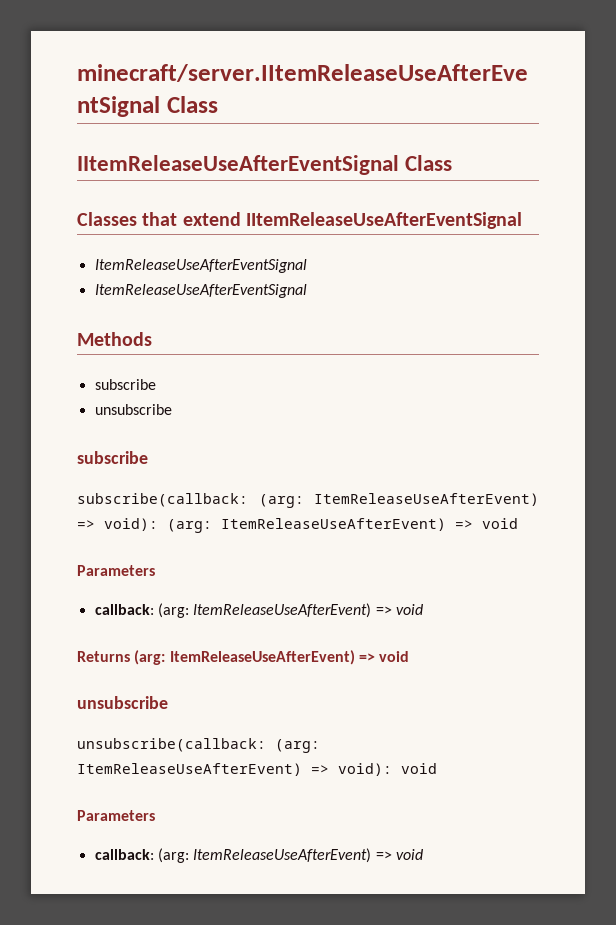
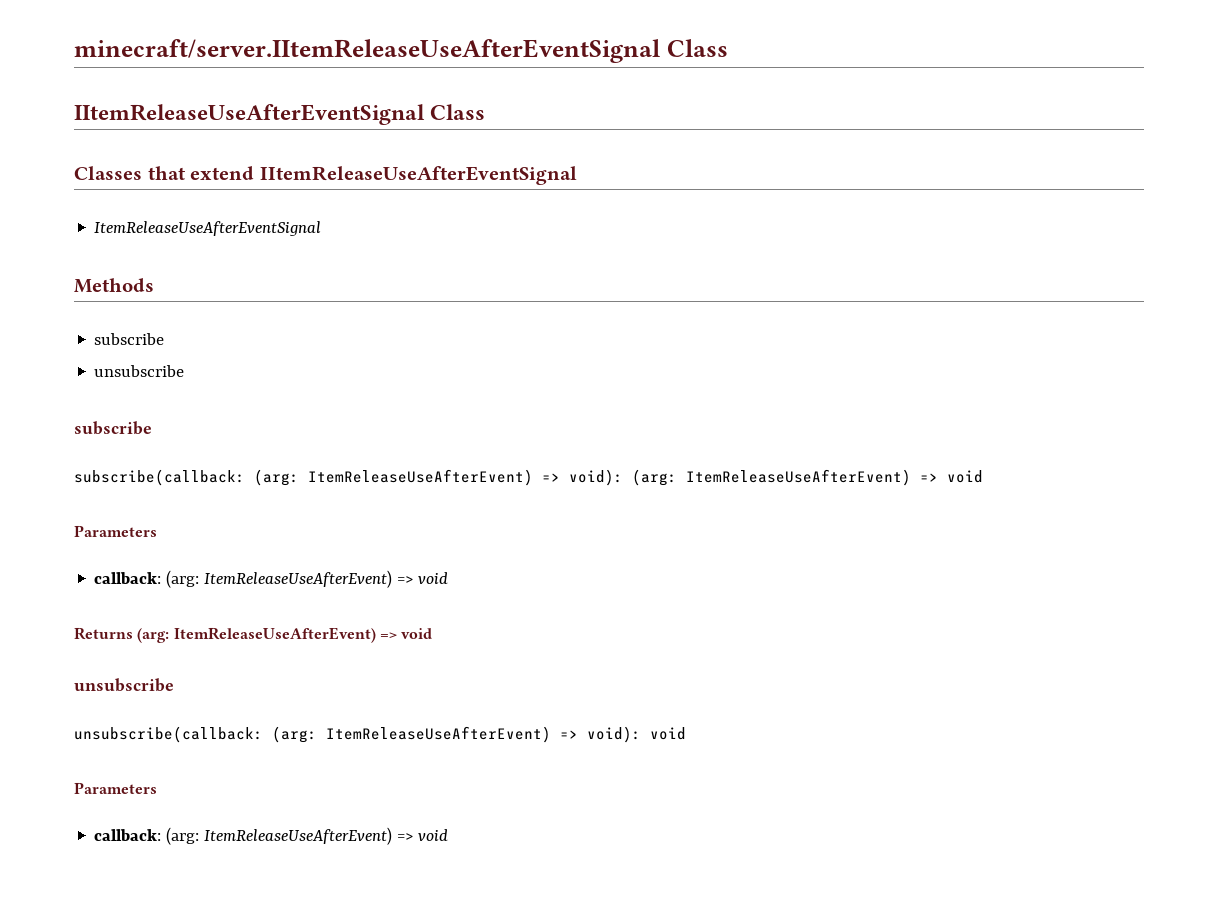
  Classes that extend IItemReleaseUseAfterEventSignal
- ItemReleaseUseAfterEventSignal

